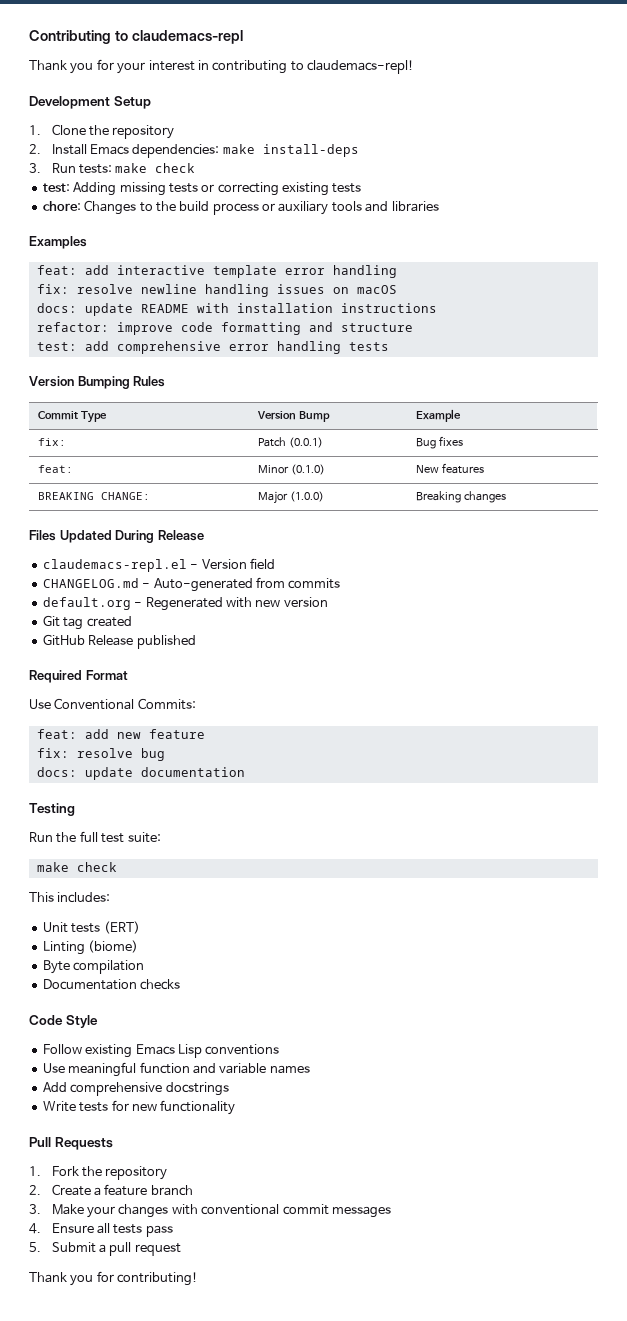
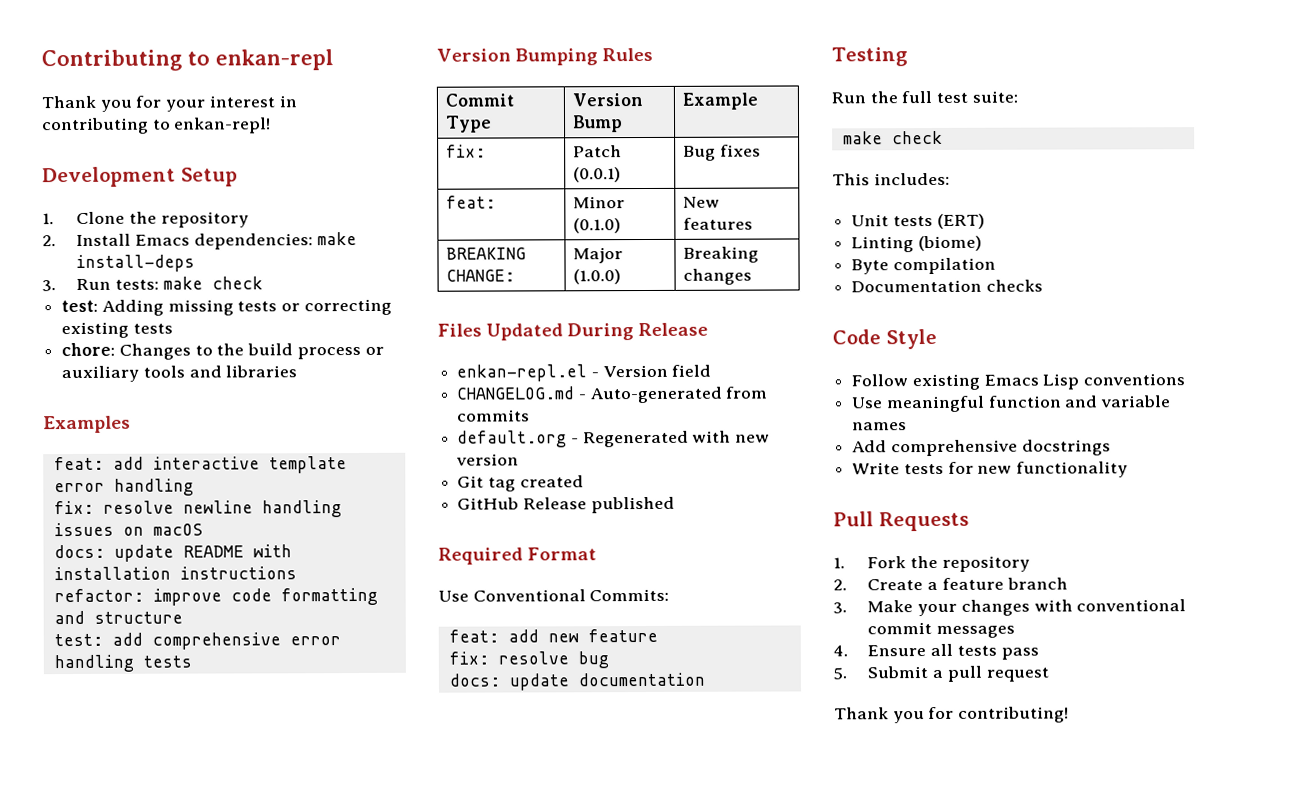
- Contributing to claudemacs-repl
+ Contributing to enkan-repl
- Thank you for your interest in contributing to claudemacs-repl!
+ Thank you for your interest in contributing to enkan-repl!
- claudemacs-repl.el - Version field
+ enkan-repl.el - Version field

